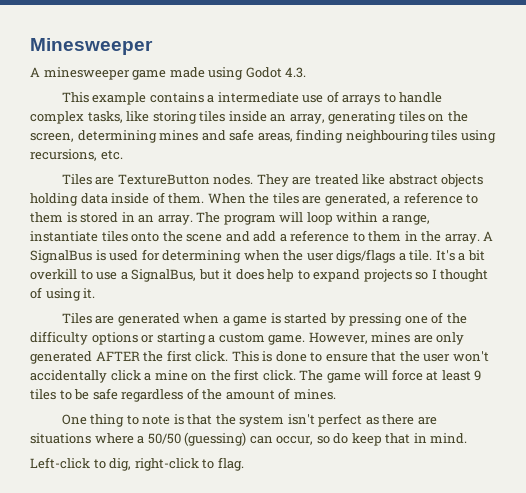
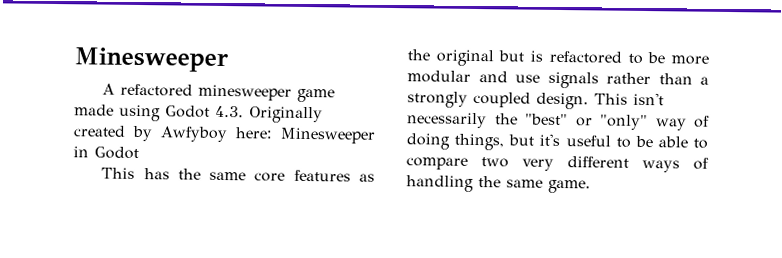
- A minesweeper game made using Godot 4.3.
- This example contains a intermediate use of arrays to handle complex tasks, like storing tiles inside an array, generating tiles on the screen, determining mines and safe areas, finding neighbouring tiles using recursions, etc.
- Tiles are TextureButton nodes. They are treated like abstract objects holding data inside of them. When the tiles are generated, a reference to them is stored in an array. The program will loop within a range, instantiate tiles onto the scene and add a reference to them in the array. A SignalBus is used for determining when the user digs/flags a tile. It's a bit overkill to use a SignalBus, but it does help to expand projects so I thought of using it.
- Tiles are generated when a game is started by pressing one of the difficulty options or starting a custom game. However, mines are only generated AFTER the first click. This is done to ensure that the user won't accidentally click a mine on the first click. The game will force at least 9 tiles to be safe regardless of the amount of mines.
- One thing to note is that the system isn't perfect as there are situations where a 50/50 (guessing) can occur, so do keep that in mind.
- Left-click to dig, right-click to flag.
+ A refactored minesweeper game made using Godot 4.3. Originally created by Awfyboy here: Minesweeper in Godot
+ This has the same core features as the original but is refactored to be more modular and use signals rather than a strongly coupled design. This isn't necessarily the "best" or "only" way of doing things, but it's useful to be able to compare two very different ways of handling the same game.

